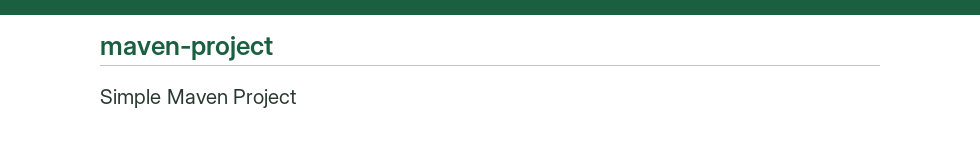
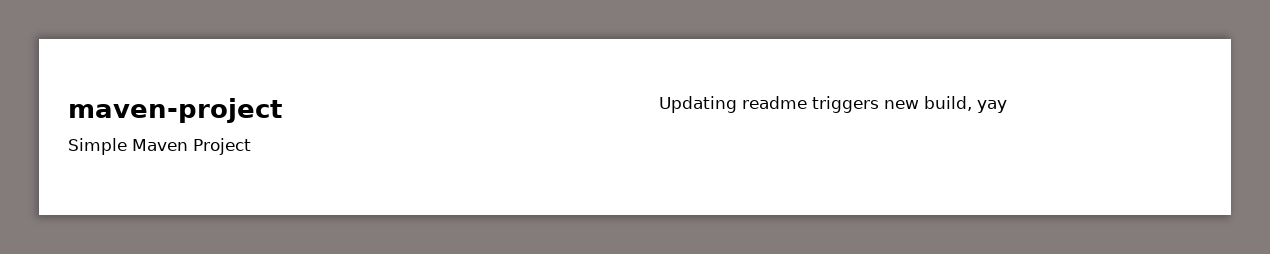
+ Updating readme triggers new build, yay

